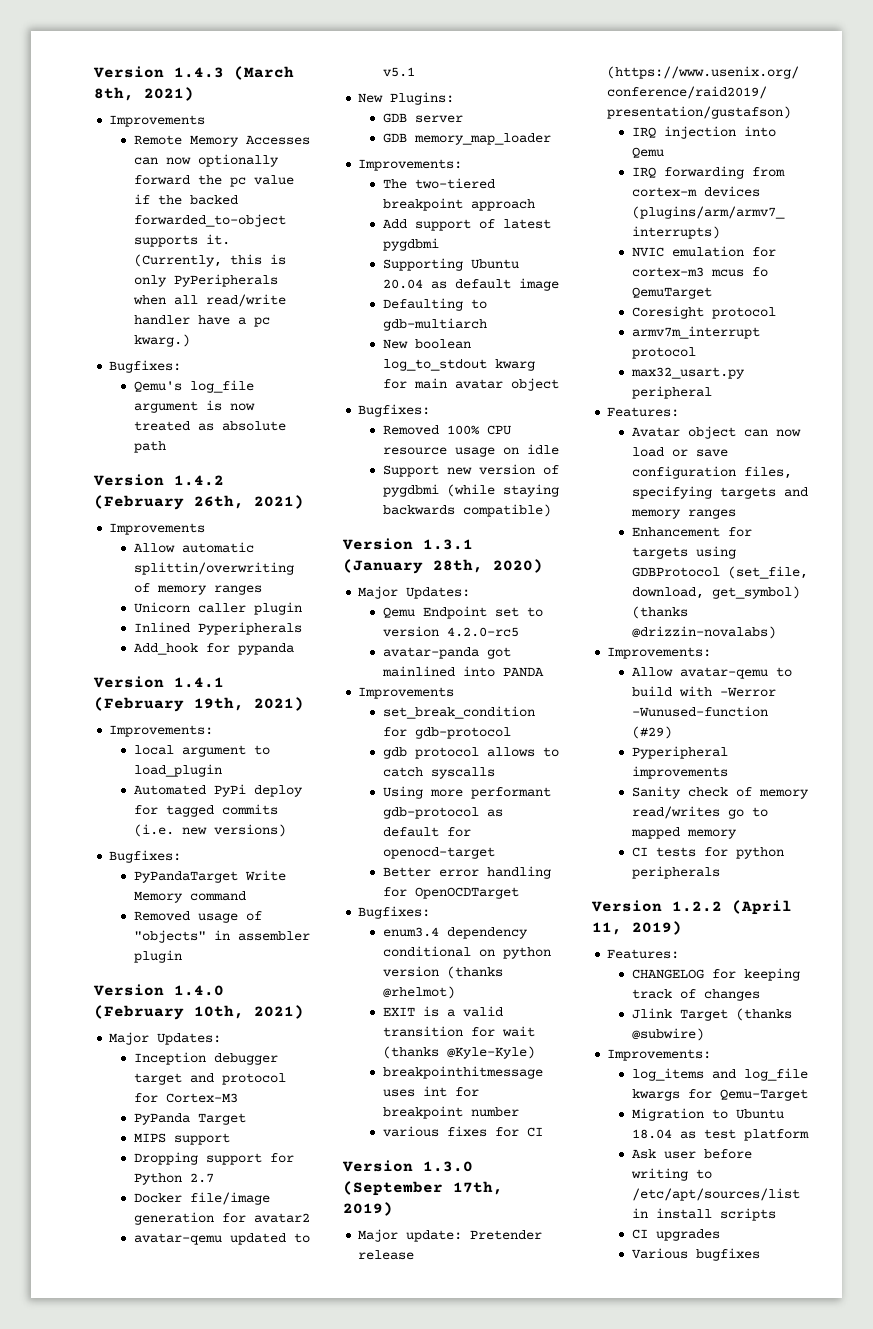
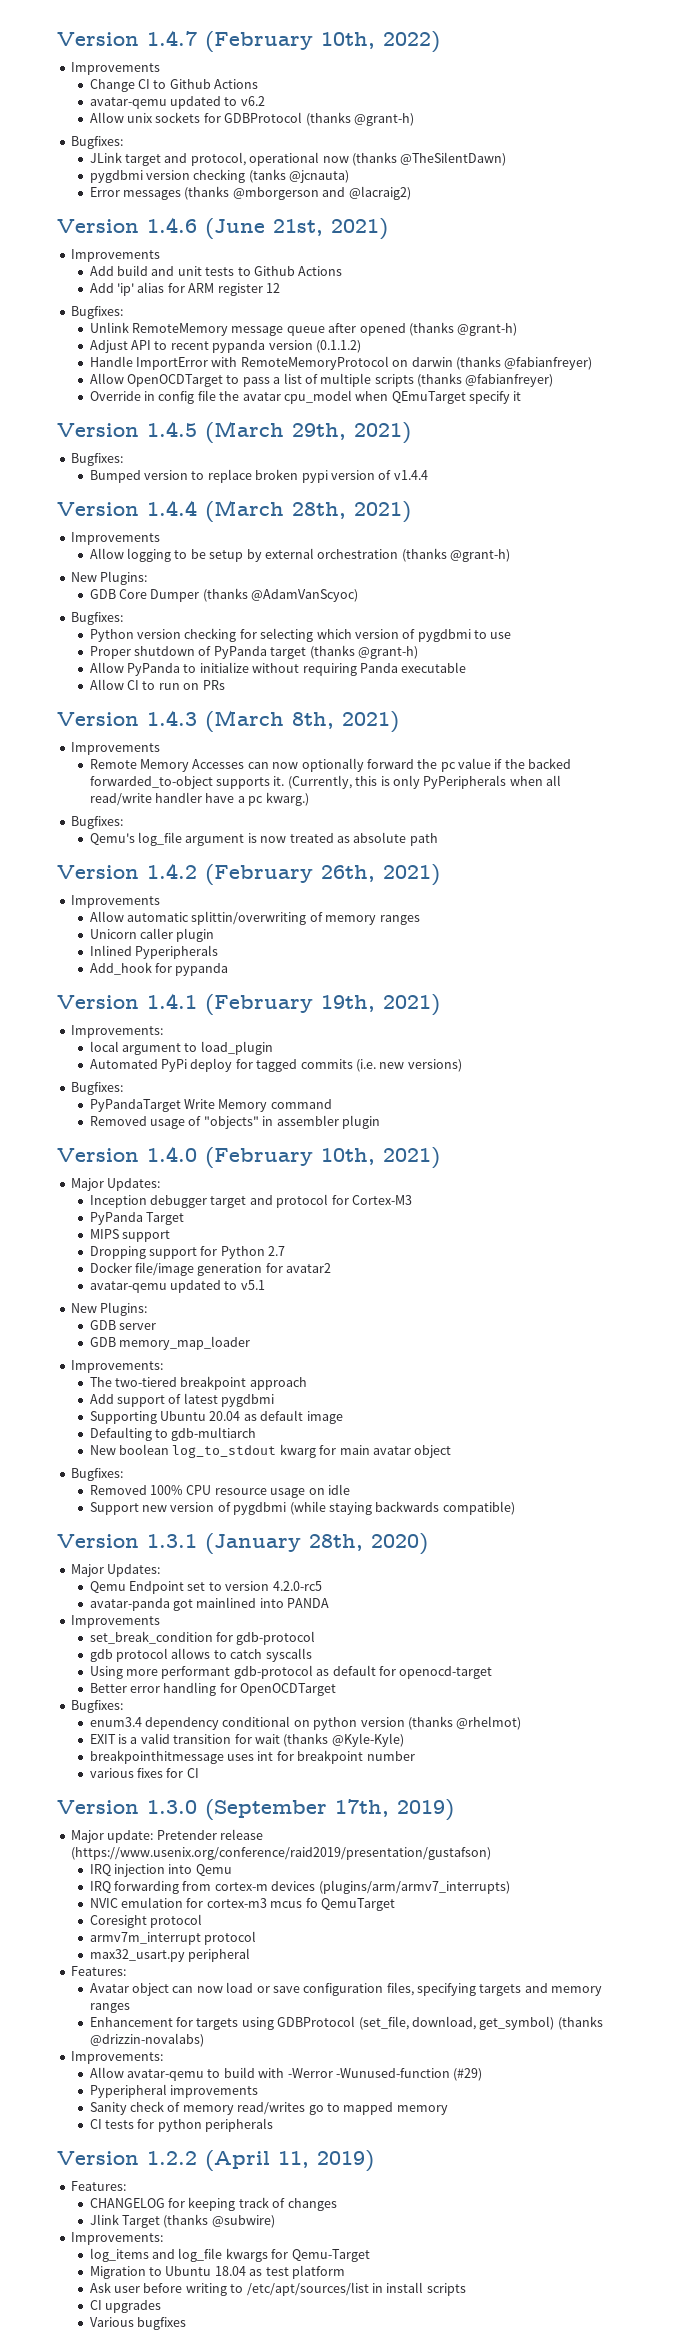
+ Version 1.4.7 (February 10th, 2022)
+ Improvements
+ Change CI to Github Actions
+ avatar-qemu updated to v6.2
+ Allow unix sockets for GDBProtocol (thanks @grant-h)
+ Bugfixes:
+ JLink target and protocol, operational now (thanks @TheSilentDawn)
+ pygdbmi version checking (tanks @jcnauta)
+ Error messages (thanks @mborgerson and @lacraig2)
+ Version 1.4.6 (June 21st, 2021)
+ Improvements
+ Add build and unit tests to Github Actions
+ Add 'ip' alias for ARM register 12
+ Bugfixes:
+ Unlink RemoteMemory message queue after opened (thanks @grant-h)
+ Adjust API to recent pypanda version (0.1.1.2)
+ Handle ImportError with RemoteMemoryProtocol on darwin (thanks @fabianfreyer)
+ Allow OpenOCDTarget to pass a list of multiple scripts (thanks @fabianfreyer)
+ Override in config file the avatar cpu_model when QEmuTarget specify it
+ Version 1.4.5 (March 29th, 2021)
+ Bugfixes:
+ Bumped version to replace broken pypi version of v1.4.4
+ Version 1.4.4 (March 28th, 2021)
+ Improvements
+ Allow logging to be setup by external orchestration (thanks @grant-h)
+ New Plugins:
+ GDB Core Dumper (thanks @AdamVanScyoc)
+ Bugfixes:
+ Python version checking for selecting which version of pygdbmi to use
+ Proper shutdown of PyPanda target (thanks @grant-h)
+ Allow PyPanda to initialize without requiring Panda executable
+ Allow CI to run on PRs

